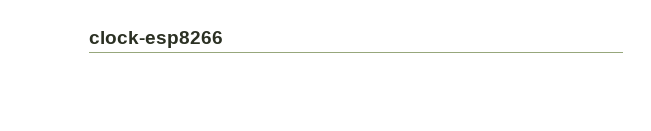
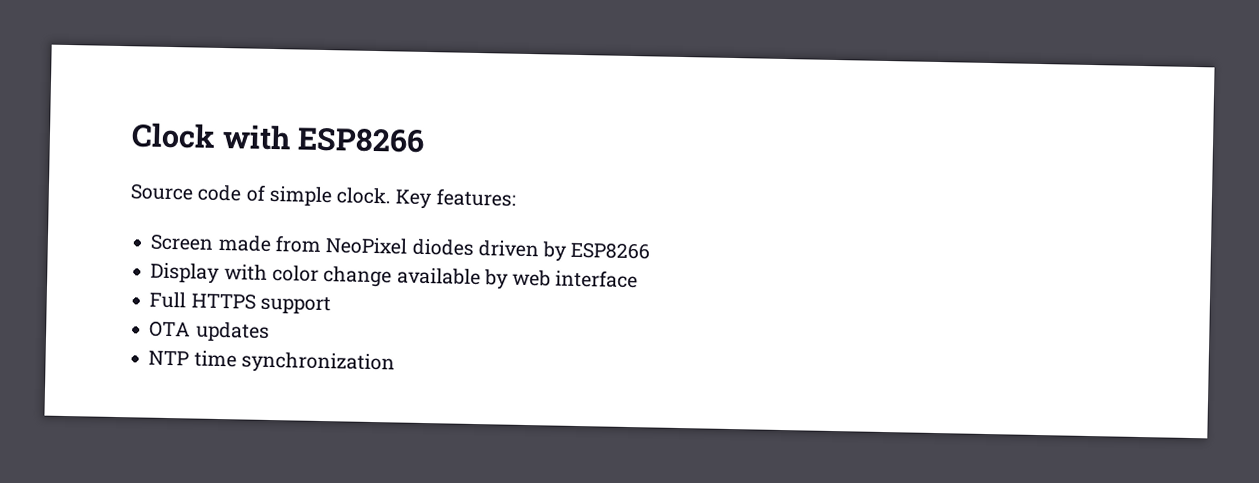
- clock-esp8266
+ Clock with ESP8266
+ Source code of simple clock. Key features:
+ Screen made from NeoPixel diodes driven by ESP8266
+ Display with color change available by web interface
+ Full HTTPS support
+ OTA updates
+ NTP time synchronization

